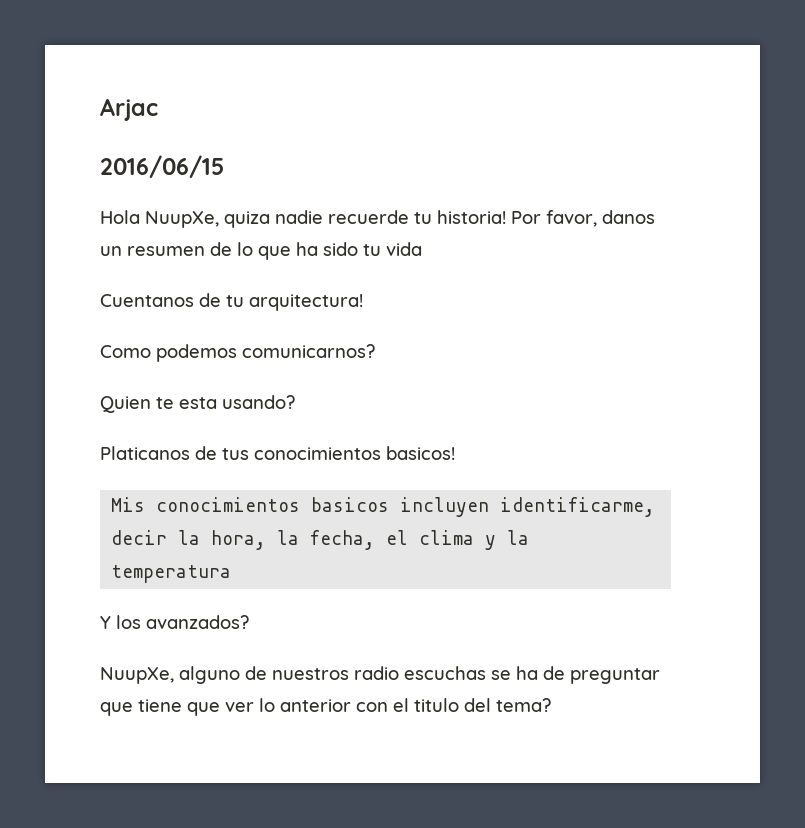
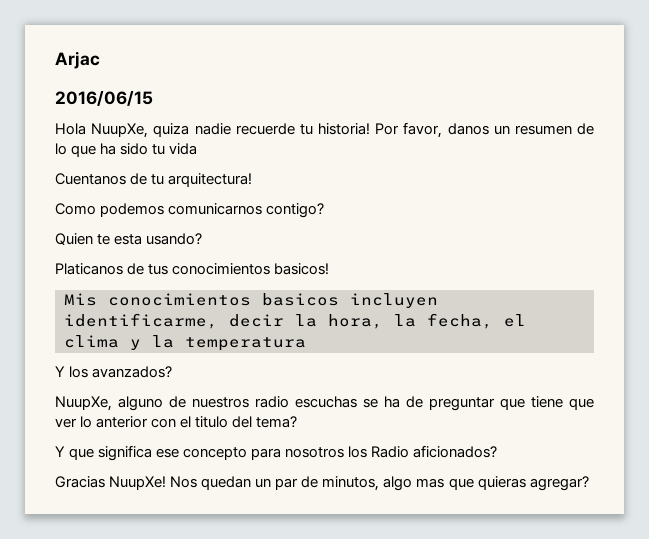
- Como podemos comunicarnos?
+ Como podemos comunicarnos contigo?
+ Y que significa ese concepto para nosotros los Radio aficionados?
+ Gracias NuupXe! Nos quedan un par de minutos, algo mas que quieras agregar?

